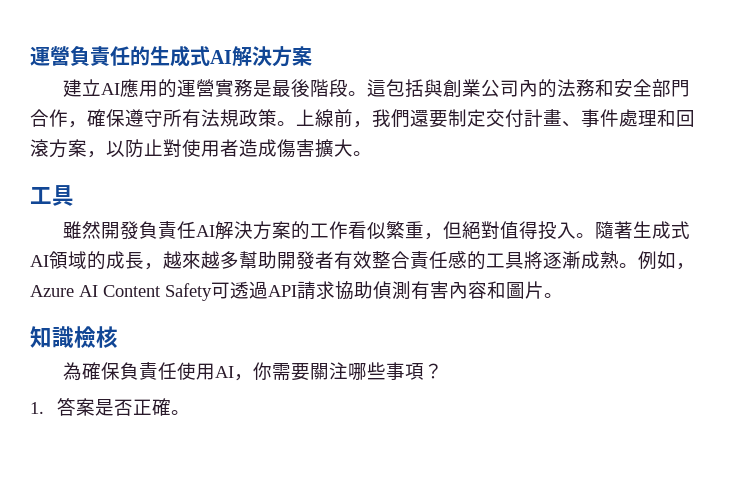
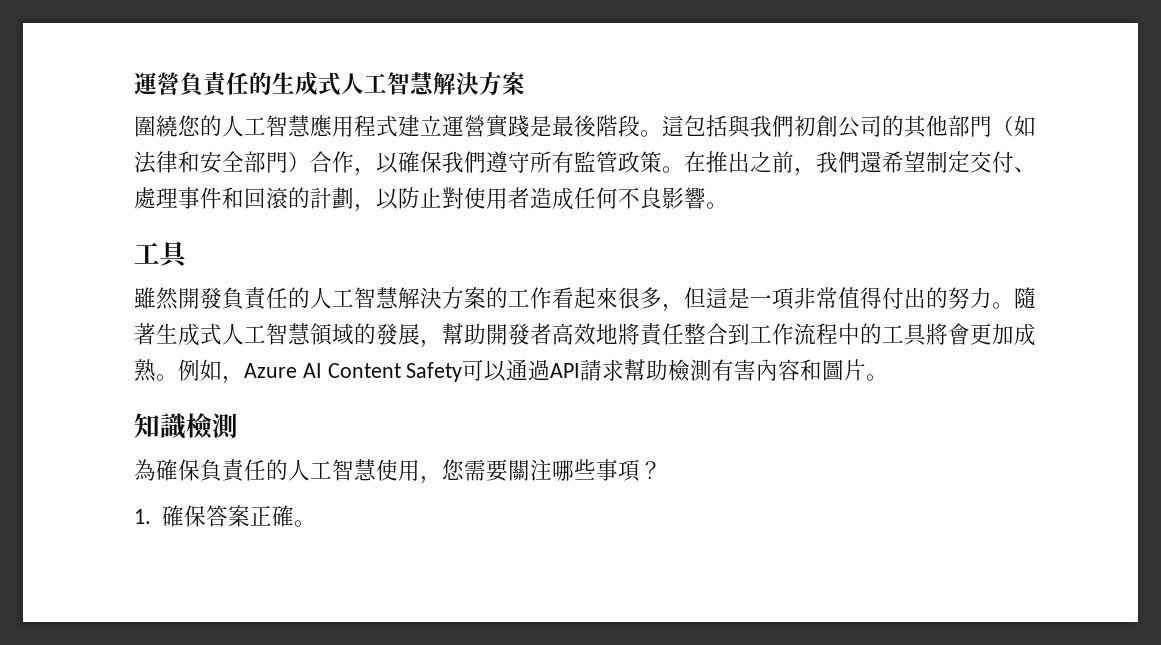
- 運營負責任的生成式AI解決方案
+ 運營負責任的生成式人工智慧解決方案
- 建立AI應用的運營實務是最後階段。
+ 圍繞您的人工智慧應用程式建立運營實踐是最後階段。
- 這包括與創業公司內的法務和安全部門合作，確保遵守所有法規政策。上線前，我們還要制定交付計畫、事件處理和回滾方案，以防止對使用者造成傷害擴大。
+ 這包括與我們初創公司的其他部門（如法律和安全部門）合作，以確保我們遵守所有監管政策。在推出之前，我們還希望制定交付、處理事件和回滾的計劃，以防止對使用者造成任何不良影響。
- 雖然開發負責任AI解決方案的工作看似繁重，但絕對值得投入。隨著生成式AI領域的成長，越來越多幫助開發者有效整合責任感的工具將逐漸成熟。
+ 雖然開發負責任的人工智慧解決方案的工作看起來很多，但這是一項非常值得付出的努力。隨著生成式人工智慧領域的發展，幫助開發者高效地將責任整合到工作流程中的工具將會更加成熟。
- 例如，Azure AI Content Safety可透過API請求協助偵測有害內容和圖片。
+ 例如，Azure AI Content Safety可以通過API請求幫助檢測有害內容和圖片。
- 知識檢核
+ 知識檢測
- 為確保負責任使用AI，你需要關注哪些事項？
+ 為確保負責任的人工智慧使用，您需要關注哪些事項？
- 1.答案是否正確。
+ 1.確保答案正確。

